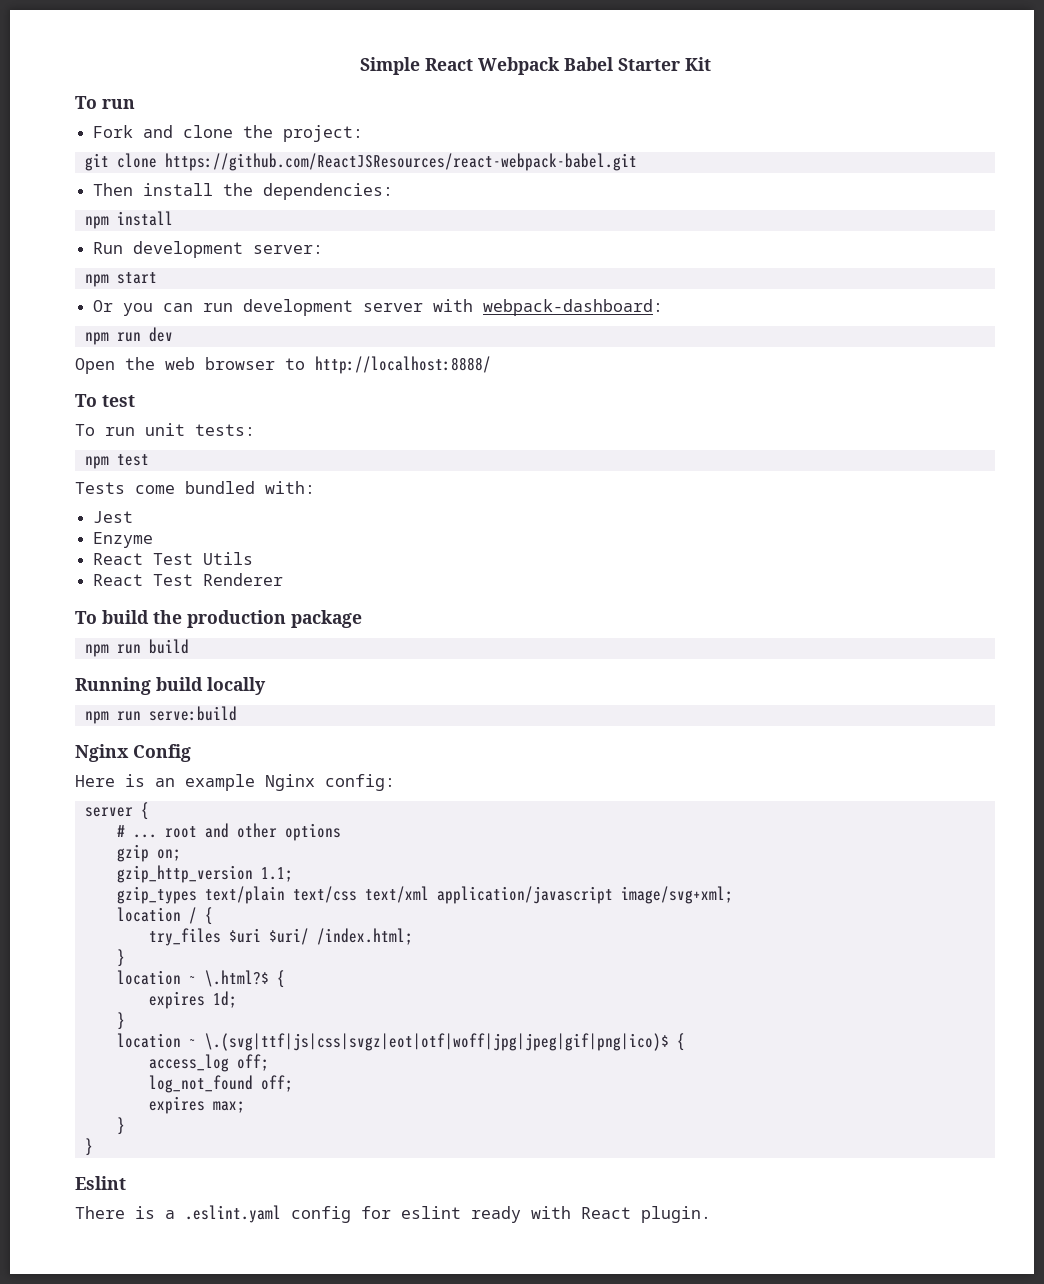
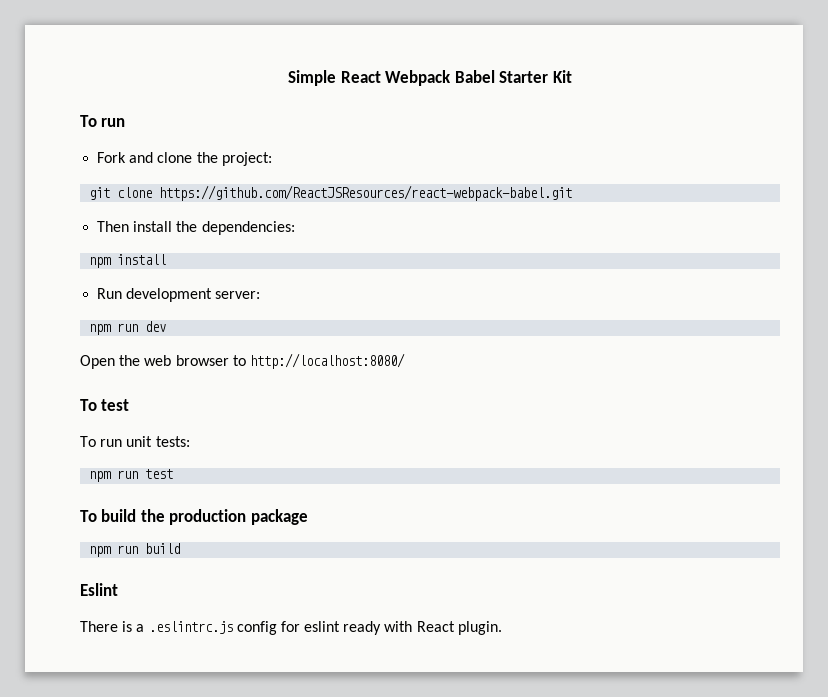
- npm start
- Or you can run development server with webpack-dashboard:
- Open the web browser to http://localhost:8888/
+ Open the web browser to http://localhost:8080/
- npm test
- Tests come bundled with:
- Jest
- Enzyme
- React Test Utils
- React Test Renderer
+ npm run test
- Running build locally
- npm run serve:build
- Nginx Config
- Here is an example Nginx config:
- server {
- # ... root and other options
- gzip on;
- gzip_http_version 1.1;
- gzip_types text/plain text/css text/xml application/javascript image/svg+xml;
- location / {
- try_files $uri $uri/ /index.html;
- }
- location ~ \.html?$ {
- expires 1d;
- }
- location ~ \.(svg|ttf|js|css|svgz|eot|otf|woff|jpg|jpeg|gif|png|ico)$ {
- access_log off;
- log_not_found off;
- expires max;
- }
- }
- There is a .eslint.yaml config for eslint ready with React plugin.
+ There is a .eslintrc.js config for eslint ready with React plugin.

